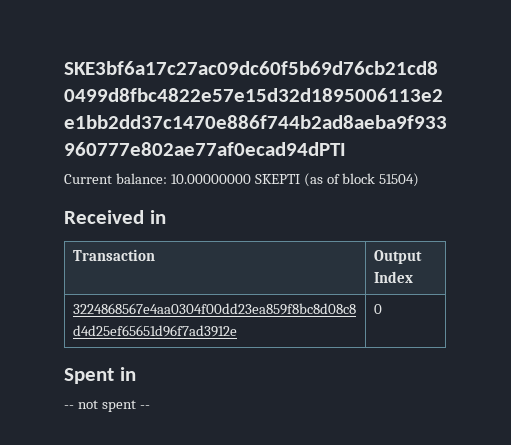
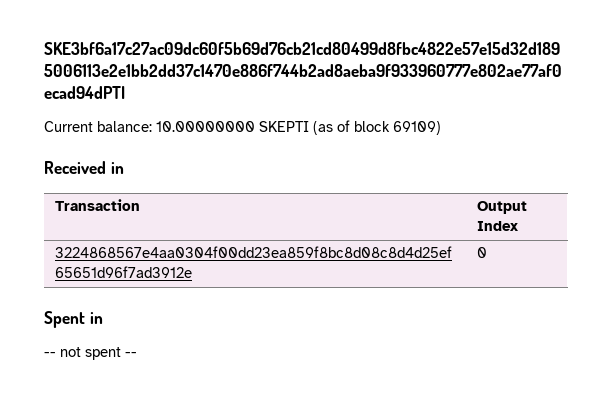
- Current balance: 10.00000000 SKEPTI (as of block 51504)
+ Current balance: 10.00000000 SKEPTI (as of block 69109)

